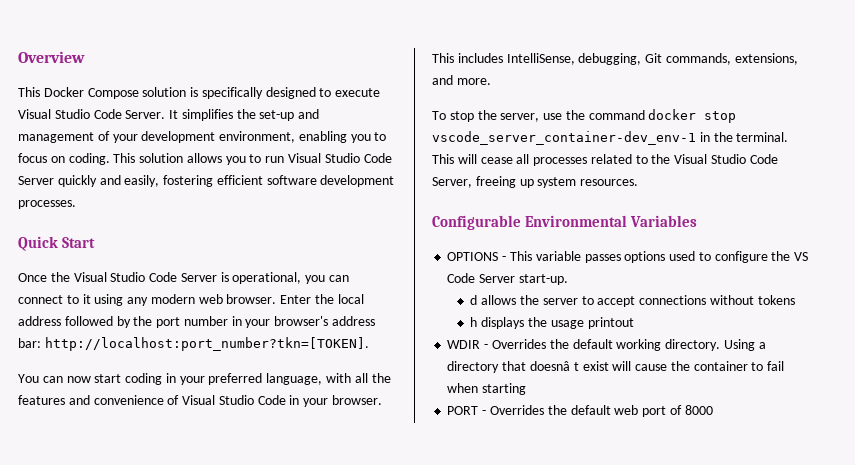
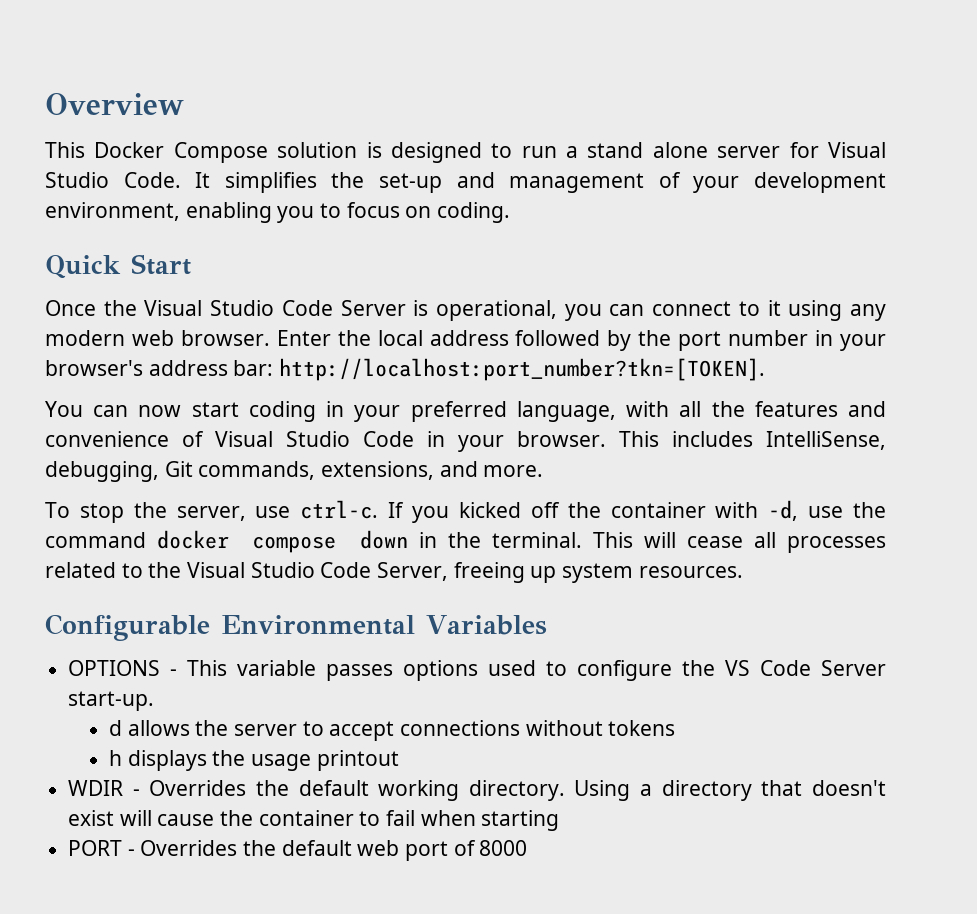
- This Docker Compose solution is specifically designed to execute Visual Studio Code Server.
+ This Docker Compose solution is designed to run a stand alone server for Visual Studio Code.
- This solution allows you to run Visual Studio Code Server quickly and easily, fostering efficient software development processes.
- To stop the server, use the command docker stop vscode_server_container-dev_env-1 in the terminal.
+ To stop the server, use ctrl-c. If you kicked off the container with -d, use the command docker compose down in the terminal.
- Using a directory that doesnâ t exist will cause the container to fail when starting
+ Using a directory that doesn't exist will cause the container to fail when starting

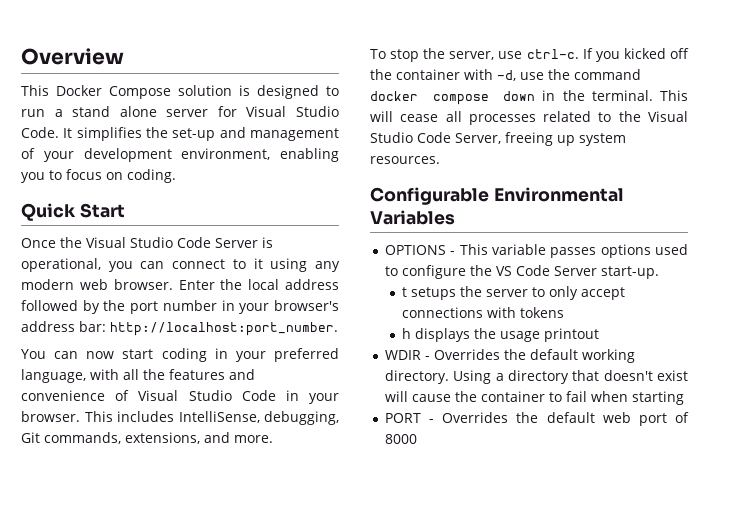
- Enter the local address followed by the port number in your browser's address bar: http://localhost:port_number?tkn=[TOKEN].
+ Enter the local address followed by the port number in your browser's address bar: http://localhost:port_number.
- d allows the server to accept connections without tokens
+ t setups the server to only accept connections with tokens

